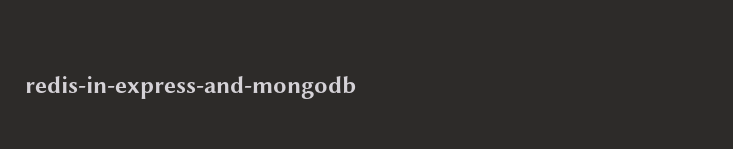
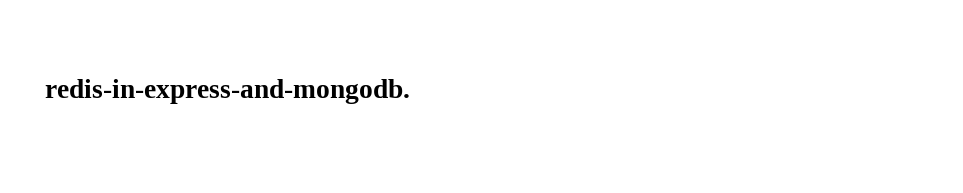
- redis-in-express-and-mongodb
+ redis-in-express-and-mongodb.

